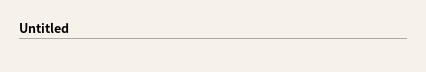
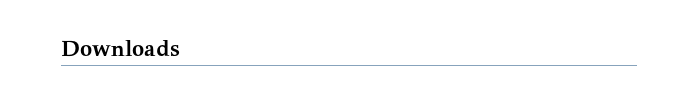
- Untitled
+ Downloads

